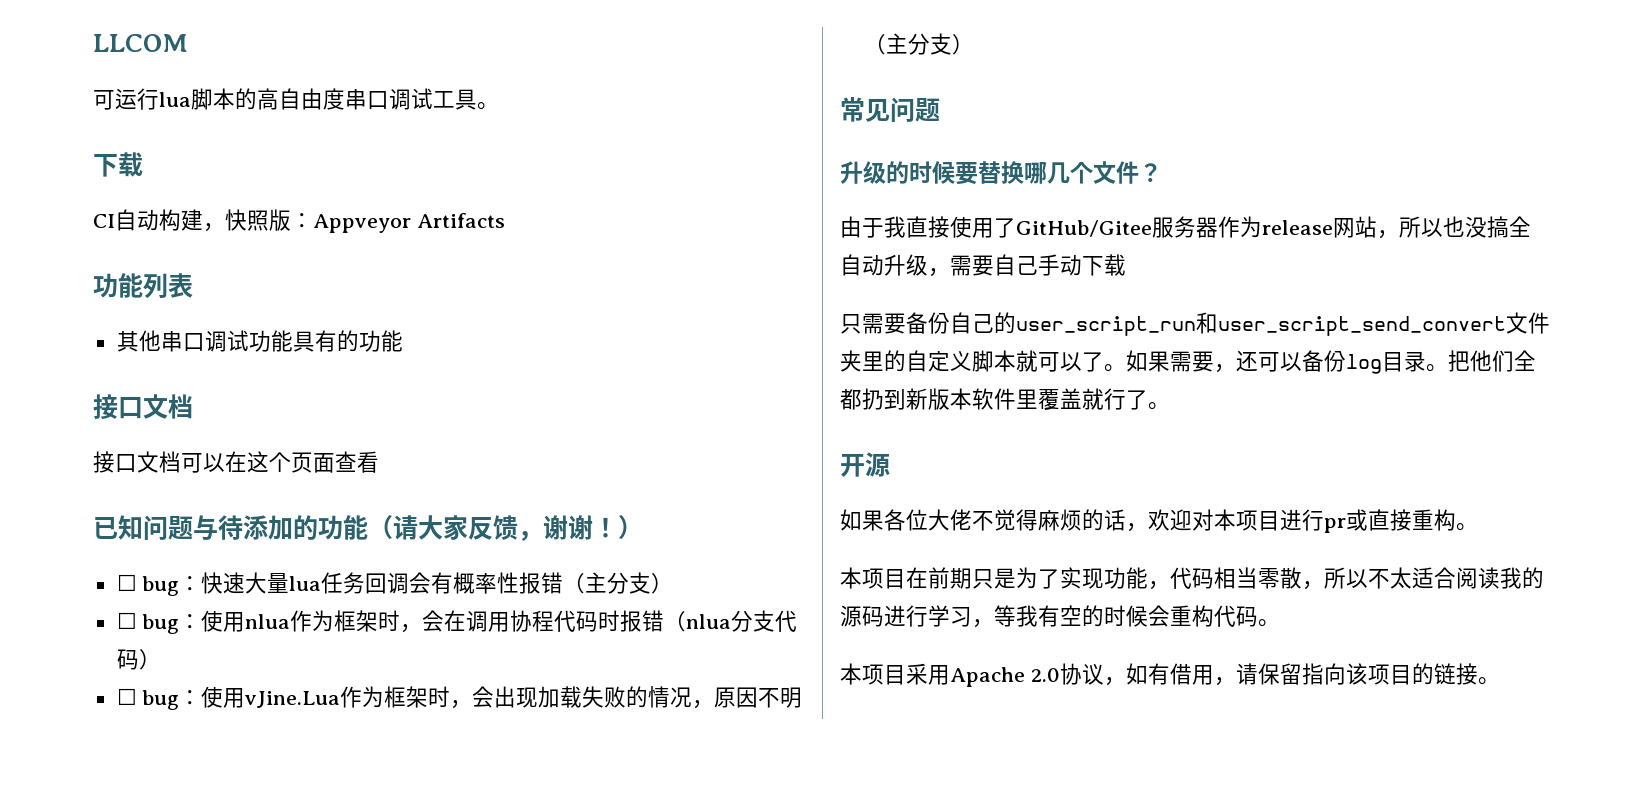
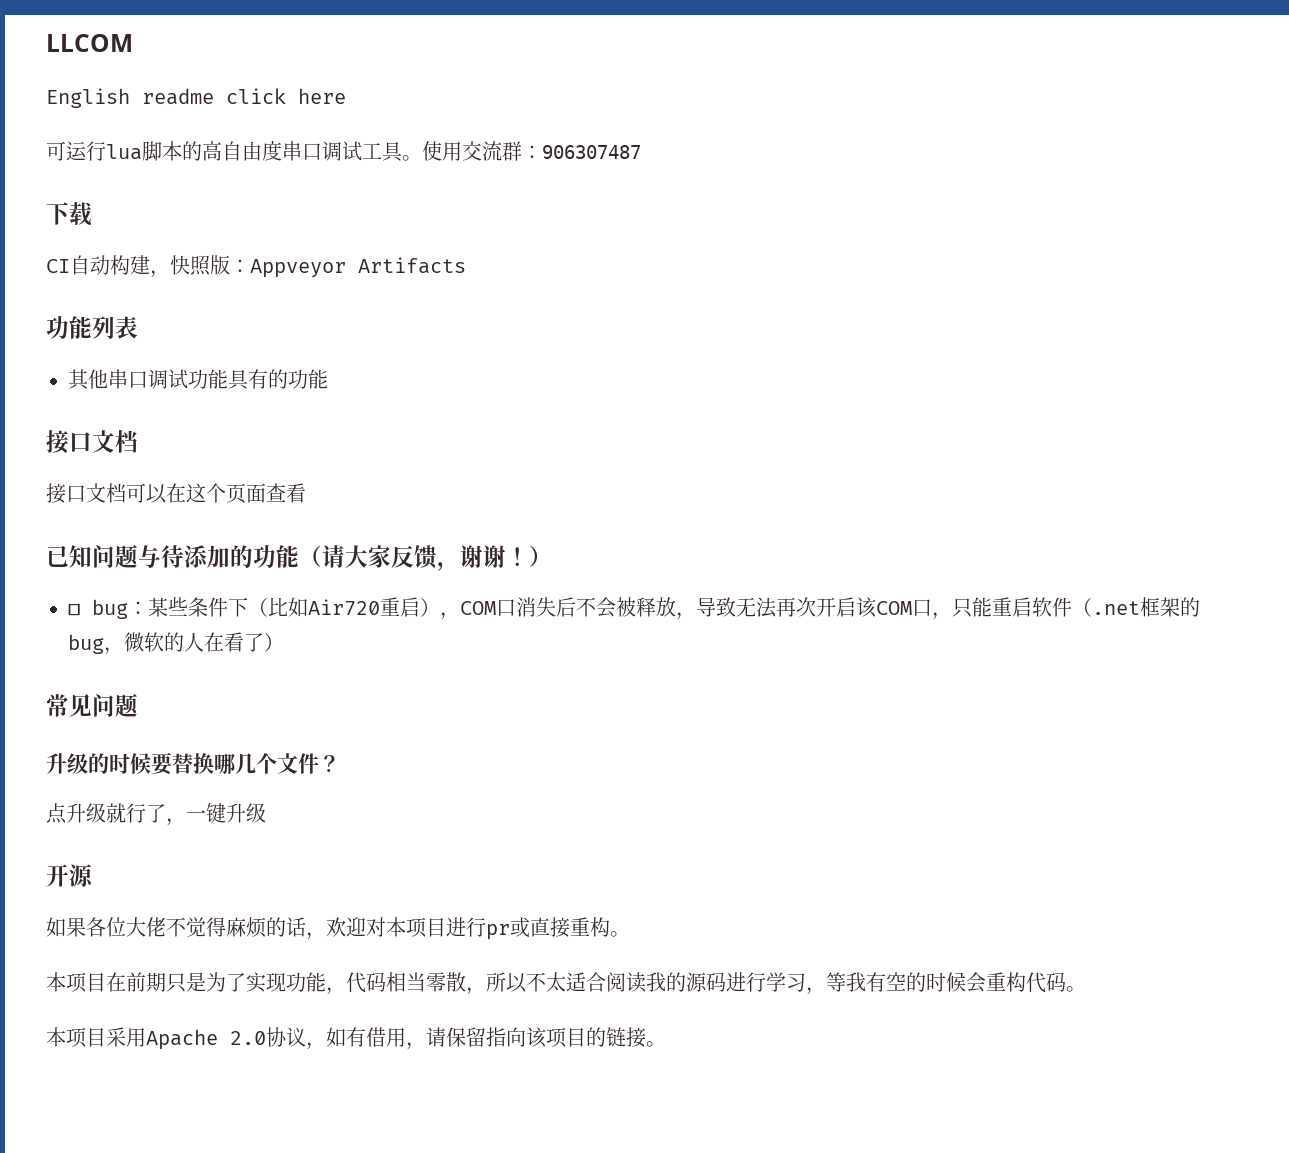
+ English readme click here
+ 使用交流群：906307487
- ☐ bug：快速大量lua任务回调会有概率性报错（主分支）
- ☐ bug：使用nlua作为框架时，会在调用协程代码时报错（nlua分支代码）
- ☐ bug：使用vJine.Lua作为框架时，会出现加载失败的情况，原因不明（主分支）
+ ☐ bug：某些条件下（比如Air720重启），COM口消失后不会被释放，导致无法再次开启该COM口，只能重启软件（.net框架的bug，微软的人在看了）
- 由于我直接使用了GitHub/Gitee服务器作为release网站，所以也没搞全自动升级，需要自己手动下载
- 只需要备份自己的user_script_run和user_script_send_convert文件夹里的自定义脚本就可以了。如果需要，还可以备份log目录。把他们全都扔到新版本软件里覆盖就行了。
+ 点升级就行了，一键升级

